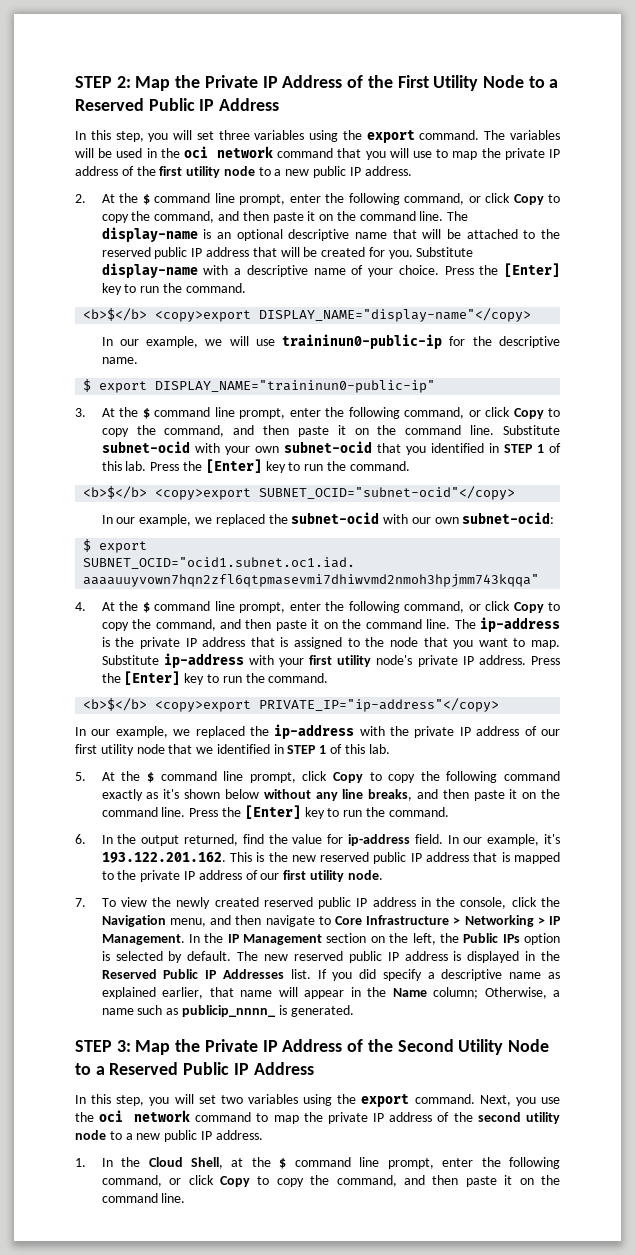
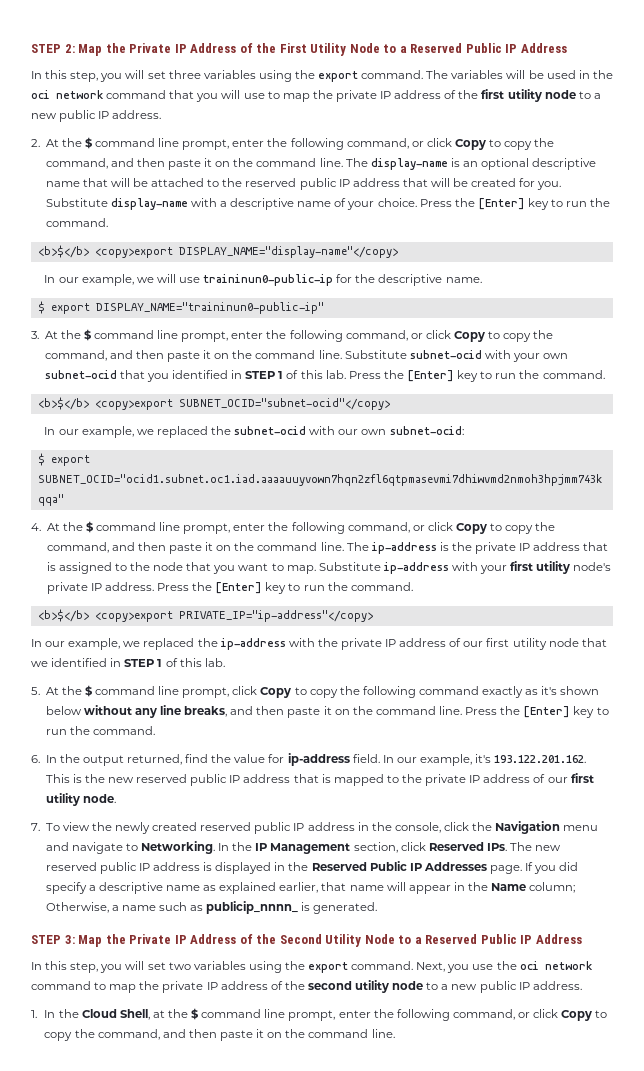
- 7. To view the newly created reserved public IP address in the console, click the Navigation menu, and then navigate to Core Infrastructure > Networking > IP Management. In the IP Management section on the left, the Public IPs option is selected by default. The new reserved public IP address is displayed in the Reserved Public IP Addresses list.
+ 7. To view the newly created reserved public IP address in the console, click the Navigation menu and navigate to Networking. In the IP Management section, click Reserved IPs. The new reserved public IP address is displayed in the Reserved Public IP Addresses page.

